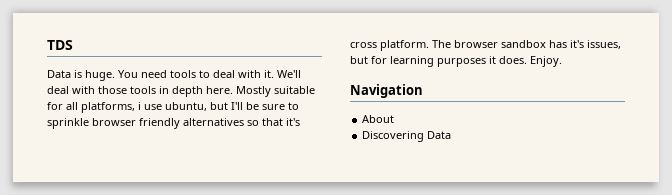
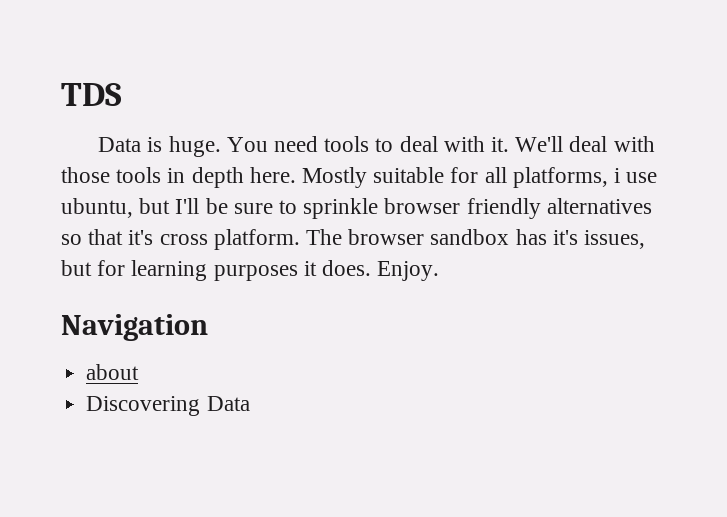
- About
+ about

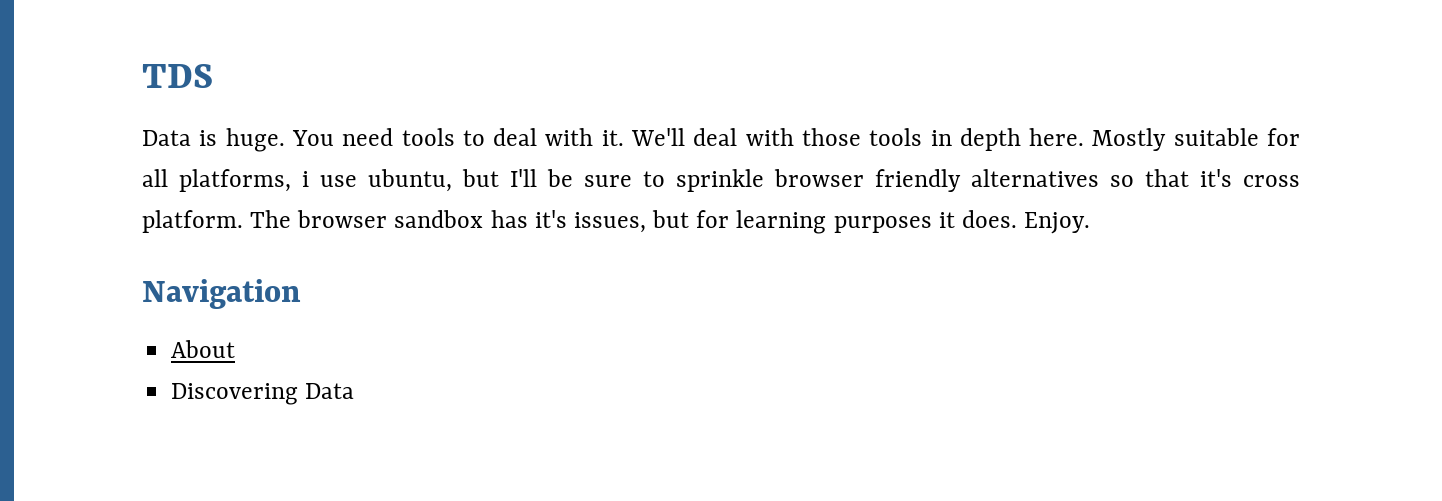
- about
+ About

